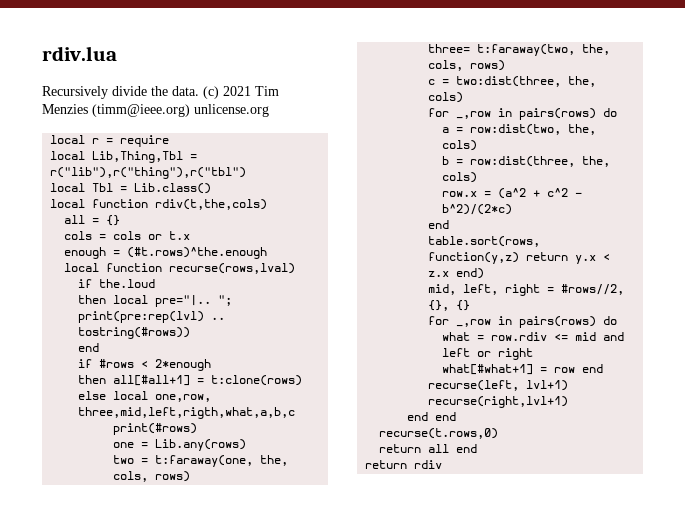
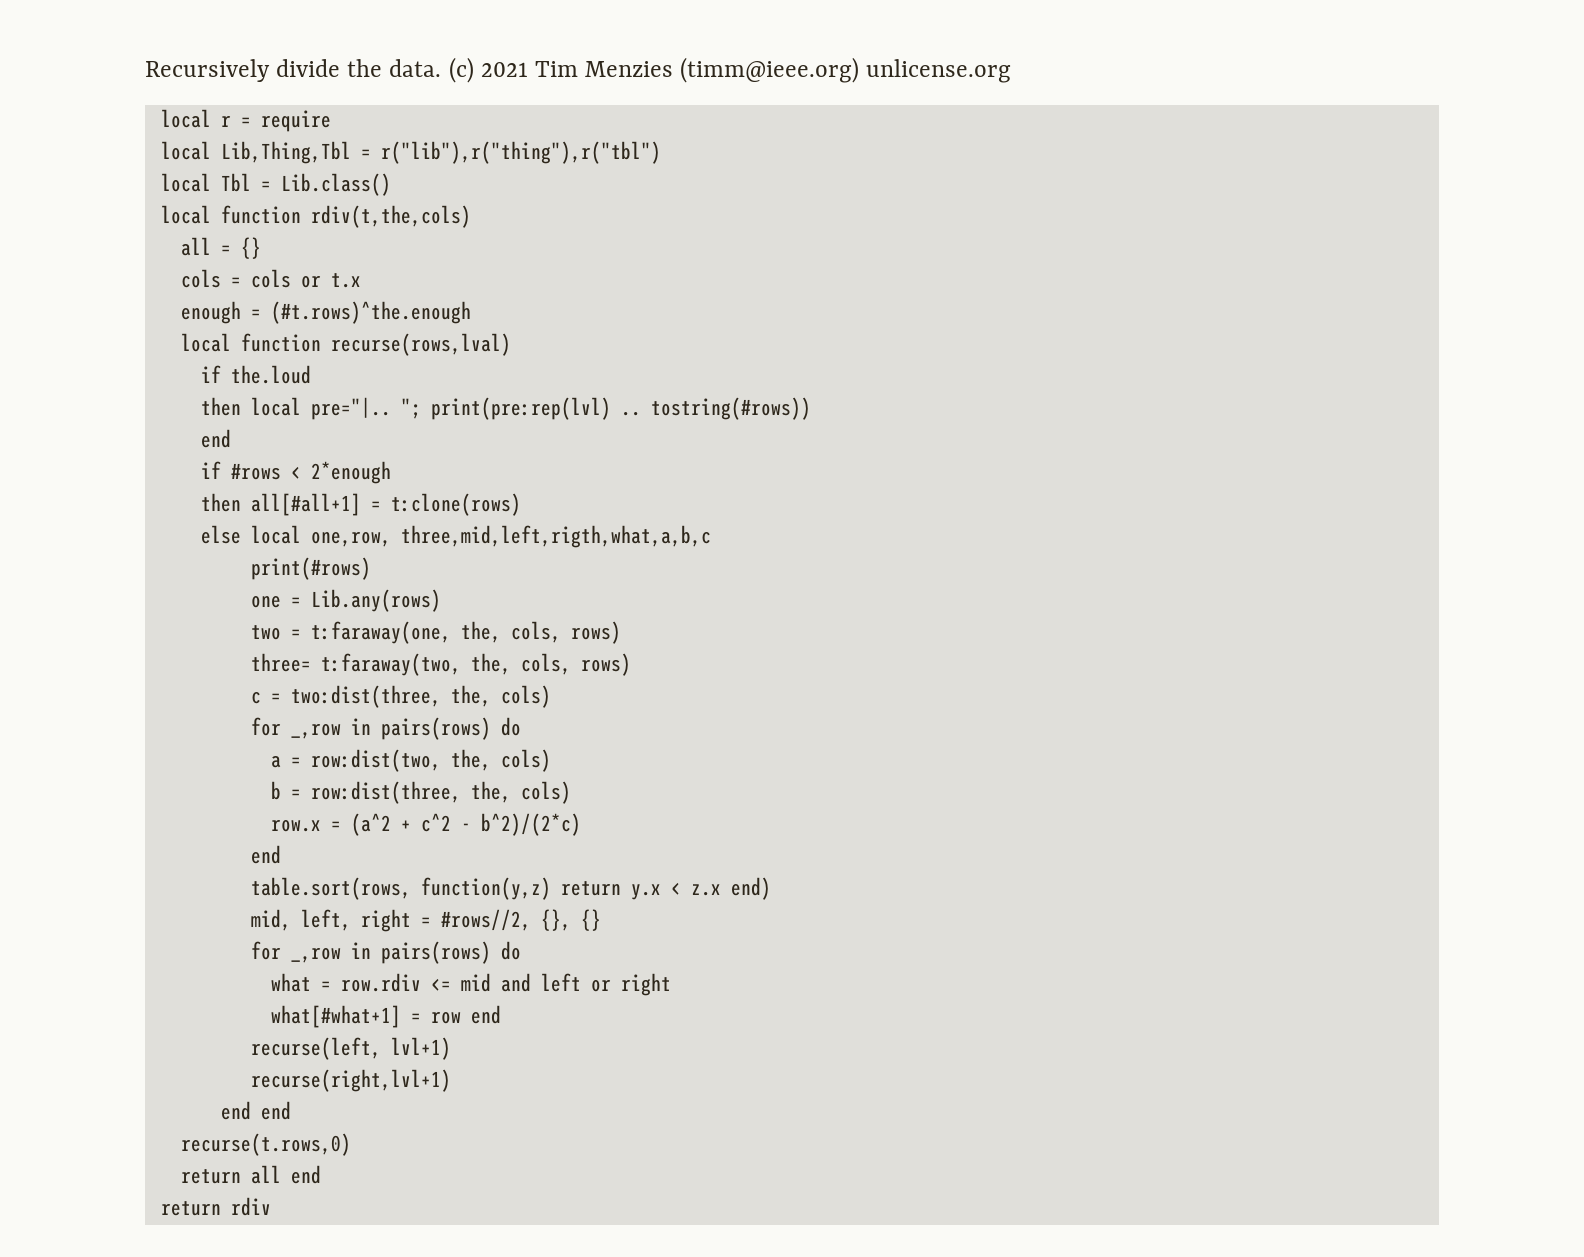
- rdiv.lua

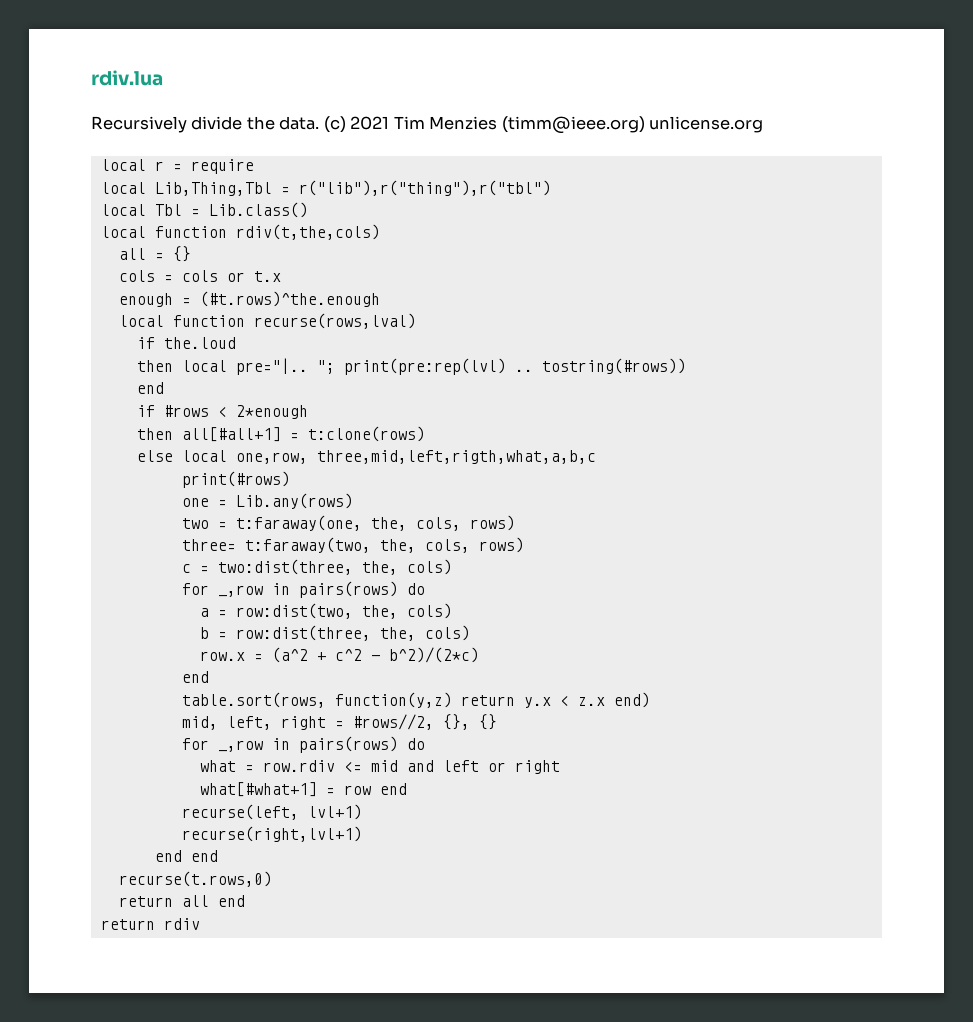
+ rdiv.lua

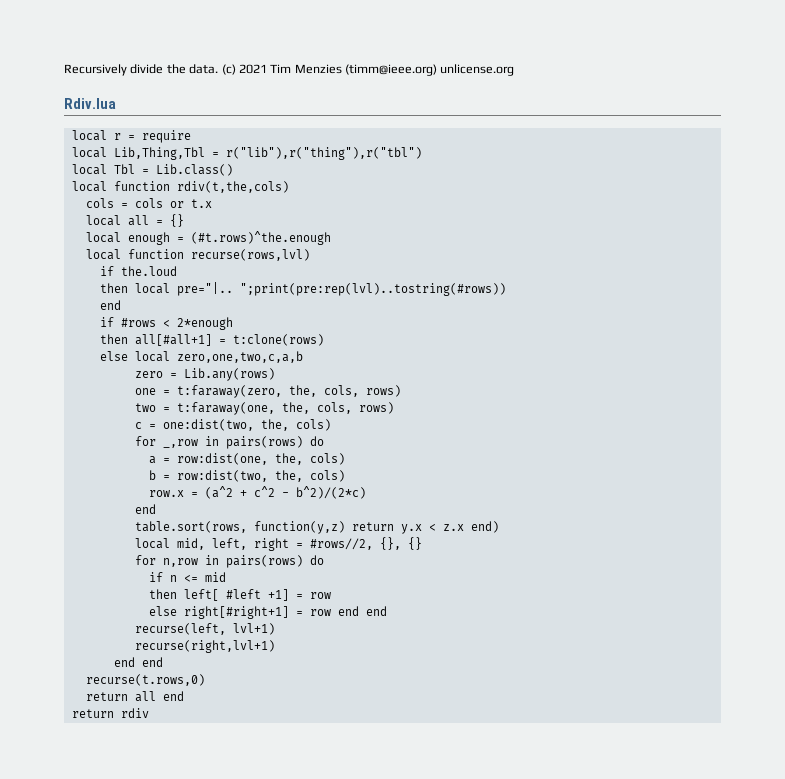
- rdiv.lua
+ Rdiv.lua
- all = {}
- enough = (#t.rows)^the.enough
+ local all = {}
+ local enough = (#t.rows)^the.enough
- local function recurse(rows,lval)
+ local function recurse(rows,lvl)
- "; print(pre:rep(lvl) .. tostring(#rows))
+ ";print(pre:rep(lvl)..tostring(#rows))
- else local one,row, three,mid,left,rigth,what,a,b,c
- print(#rows)
- one = Lib.any(rows)
+ else local zero,one,two,c,a,b
+ zero = Lib.any(rows)
+ one = t:faraway(zero, the, cols, rows)
- three= t:faraway(two, the, cols, rows)
- c = two:dist(three, the, cols)
+ c = one:dist(two, the, cols)
- a = row:dist(two, the, cols)
+ a = row:dist(one, the, cols)
- b = row:dist(three, the, cols)
+ b = row:dist(two, the, cols)
- mid, left, right = #rows//2, {}, {}
- for _,row in pairs(rows) do
- what = row.rdiv <= mid and left or right
- what[#what+1] = row end
+ local mid, left, right = #rows//2, {}, {}
+ for n,row in pairs(rows) do
+ if n <= mid
+ then left[ #left +1] = row
+ else right[#right+1] = row end end

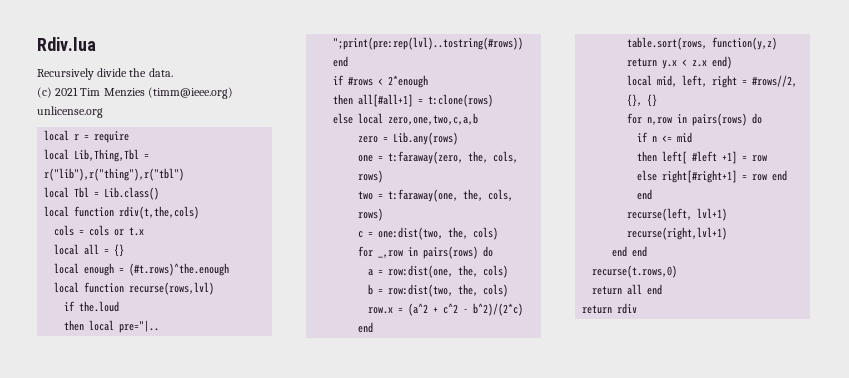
+ Rdiv.lua
- Recursively divide the data. (c) 2021 Tim Menzies (timm@ieee.org) unlicense.org
+ Recursively divide the data.
+ (c) 2021 Tim Menzies (timm@ieee.org) unlicense.org
- Rdiv.lua

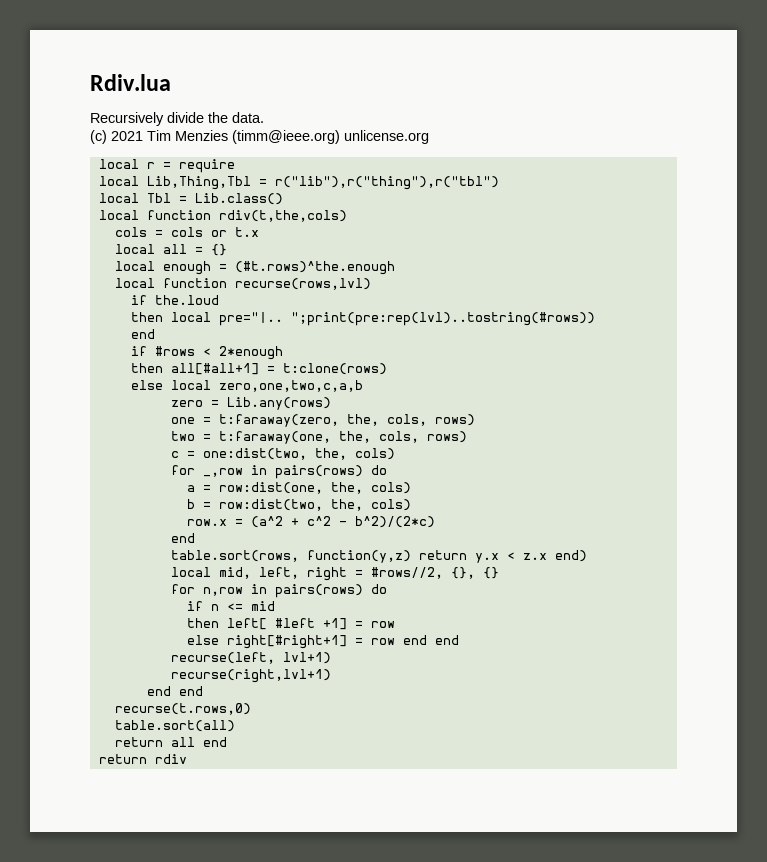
+ table.sort(all)

